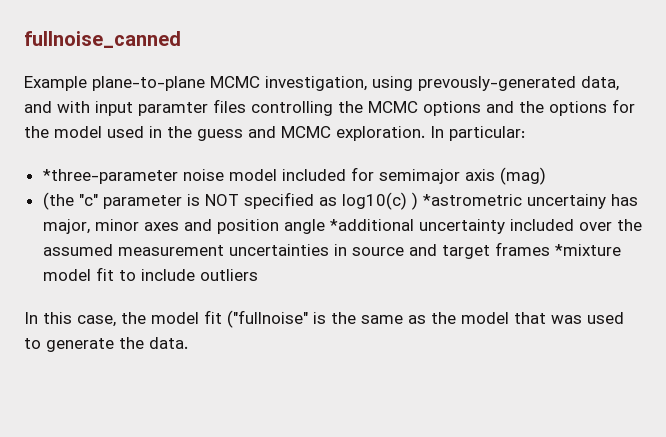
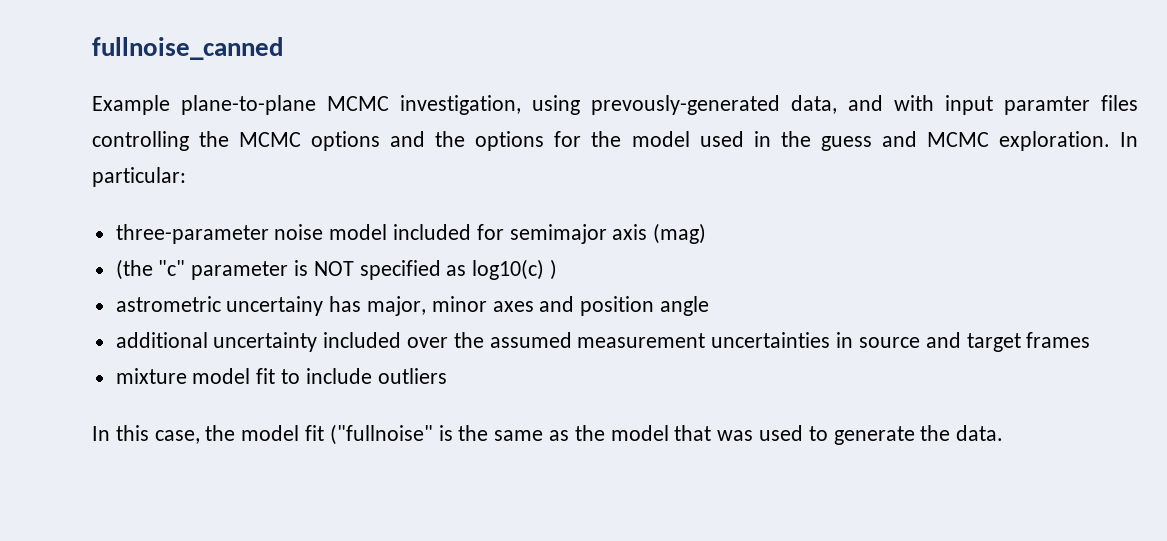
- *three-parameter noise model included for semimajor axis (mag)
+ three-parameter noise model included for semimajor axis (mag)
- (the "c" parameter is NOT specified as log10(c) ) *astrometric uncertainy has major, minor axes and position angle *additional uncertainty included over the assumed measurement uncertainties in source and target frames *mixture model fit to include outliers
+ (the "c" parameter is NOT specified as log10(c) )
+ astrometric uncertainy has major, minor axes and position angle
+ additional uncertainty included over the assumed measurement uncertainties in source and target frames
+ mixture model fit to include outliers

